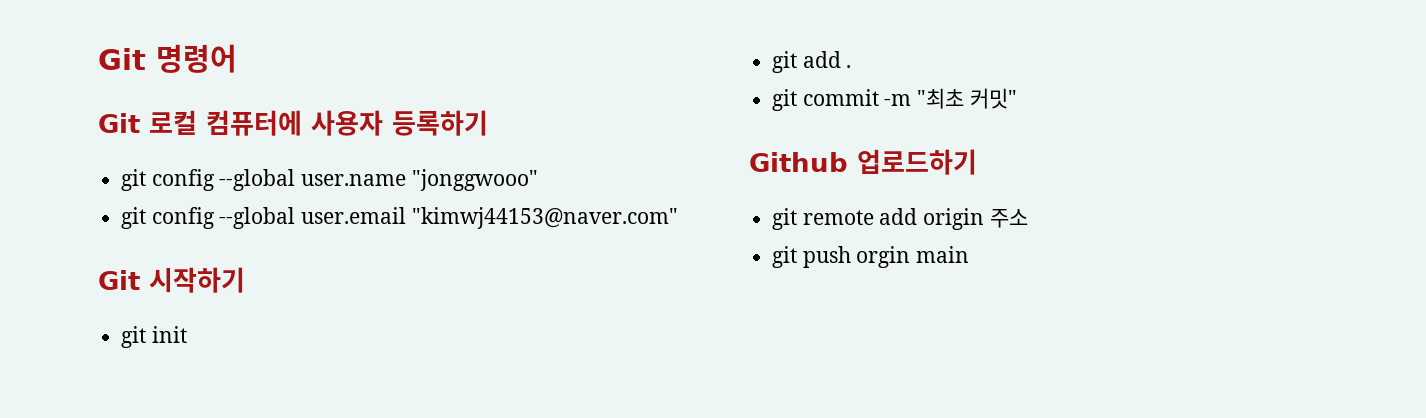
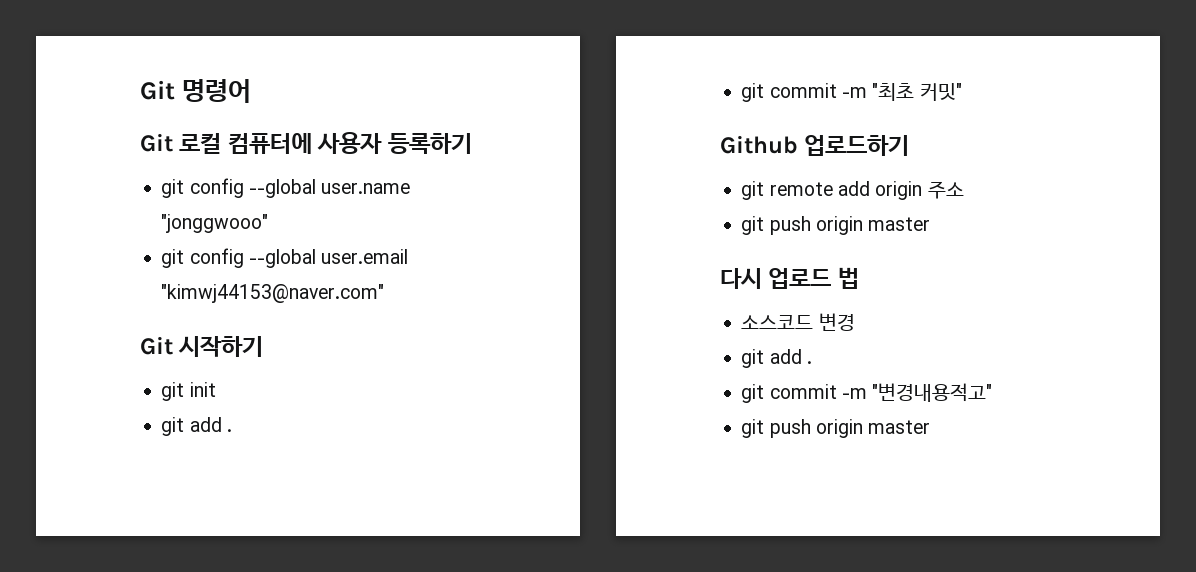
  git remote add origin 주소
- git push orgin main
+ git push origin master
+ 다시 업로드 법
+ 소스코드 변경
+ git add .
+ git commit -m "변경내용적고"
+ git push origin master

